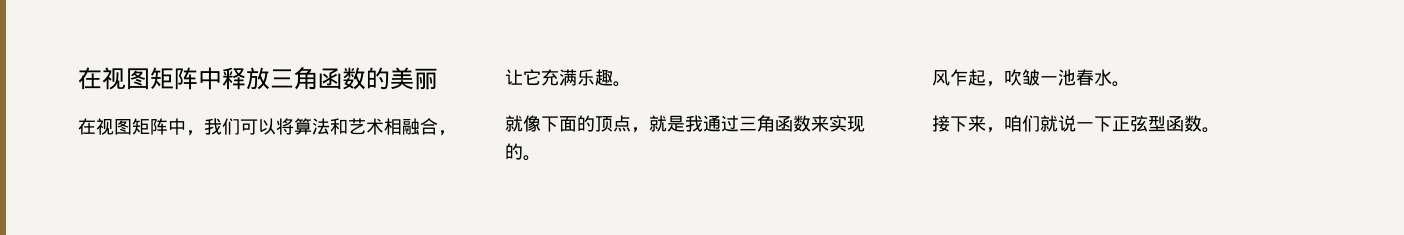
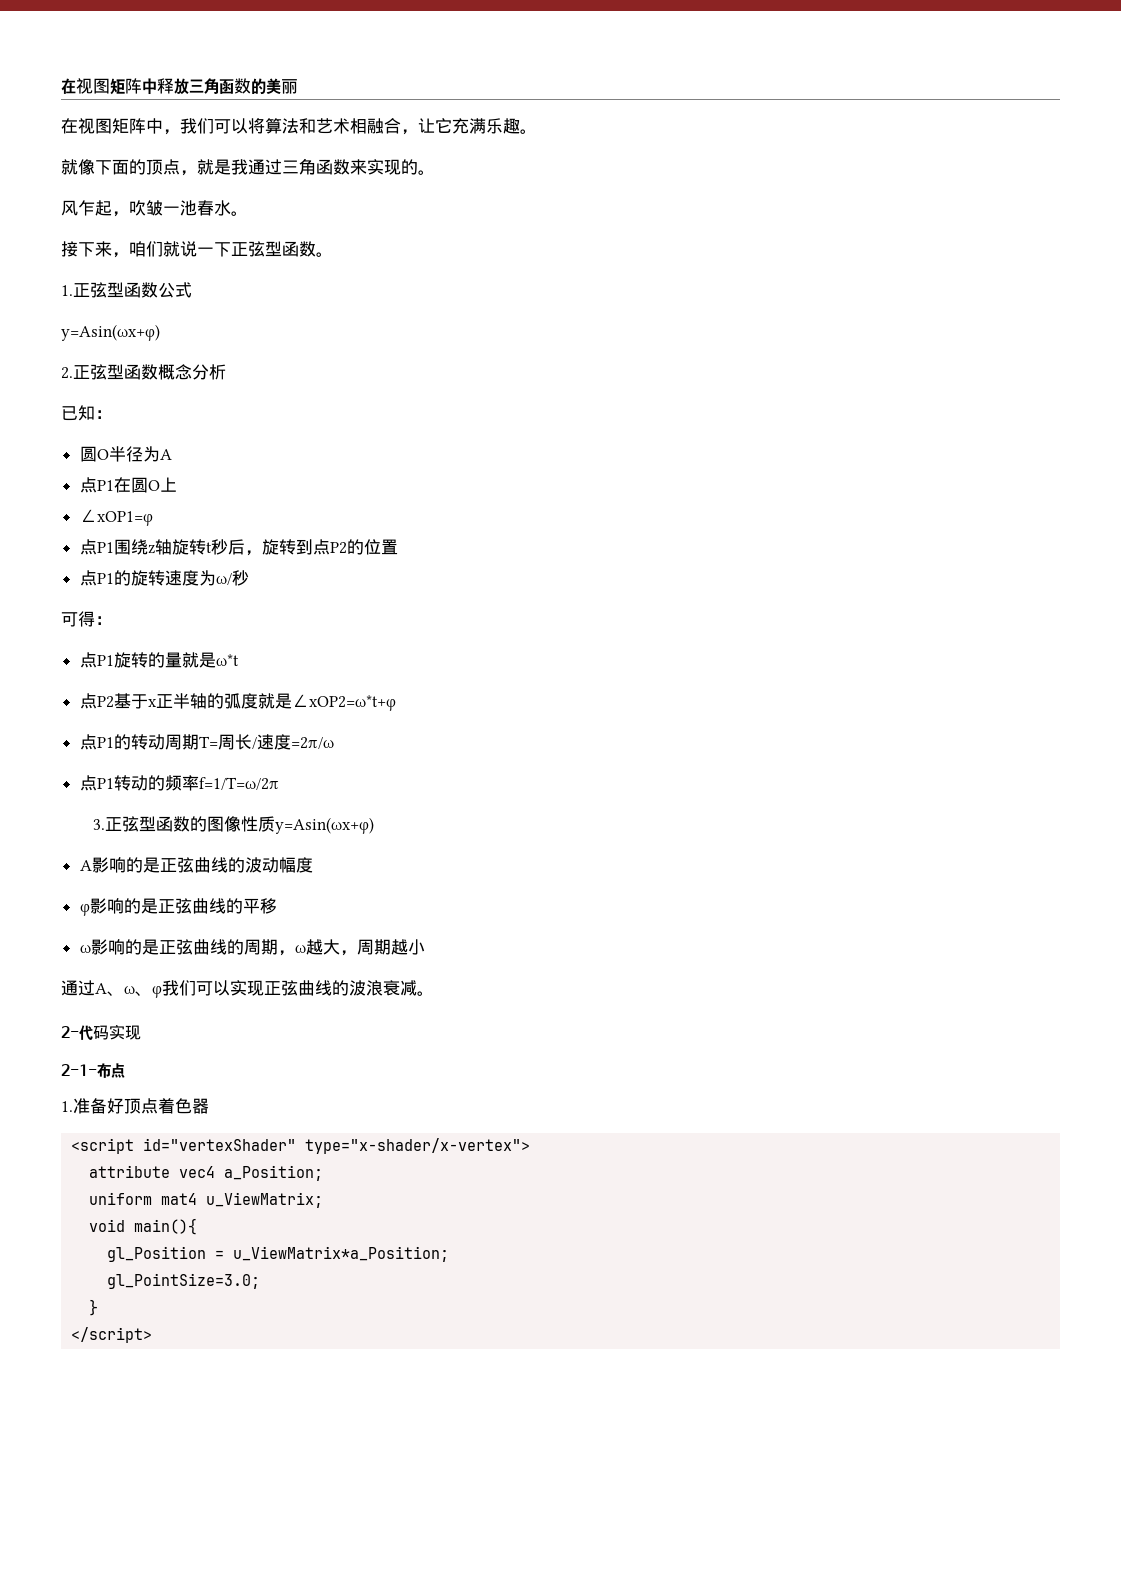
+ 1.正弦型函数公式
+ y=Asin(ωx+φ)
+ 2.正弦型函数概念分析
+ 已知：
+ 圆O半径为A
+ 点P1在圆O上
+ ∠xOP1=φ
+ 点P1围绕z轴旋转t秒后，旋转到点P2的位置
+ 点P1的旋转速度为ω/秒
+ 可得：
+ 点P1旋转的量就是ω*t
+ 点P2基于x正半轴的弧度就是∠xOP2=ω*t+φ
+ 点P1的转动周期T=周长/速度=2π/ω
+ 点P1转动的频率f=1/T=ω/2π
+ 3.正弦型函数的图像性质y=Asin(ωx+φ)
+ A影响的是正弦曲线的波动幅度
+ φ影响的是正弦曲线的平移
+ ω影响的是正弦曲线的周期，ω越大，周期越小
+ 通过A、ω、φ我们可以实现正弦曲线的波浪衰减。
+ 2-代码实现
+ 2-1-布点
+ 1.准备好顶点着色器
+ <script id="vertexShader" type="x-shader/x-vertex">
+ attribute vec4 a_Position;
+ uniform mat4 u_ViewMatrix;
+ void main(){
+ gl_Position = u_ViewMatrix*a_Position;
+ gl_PointSize=3.0;
+ }
+ </script>

